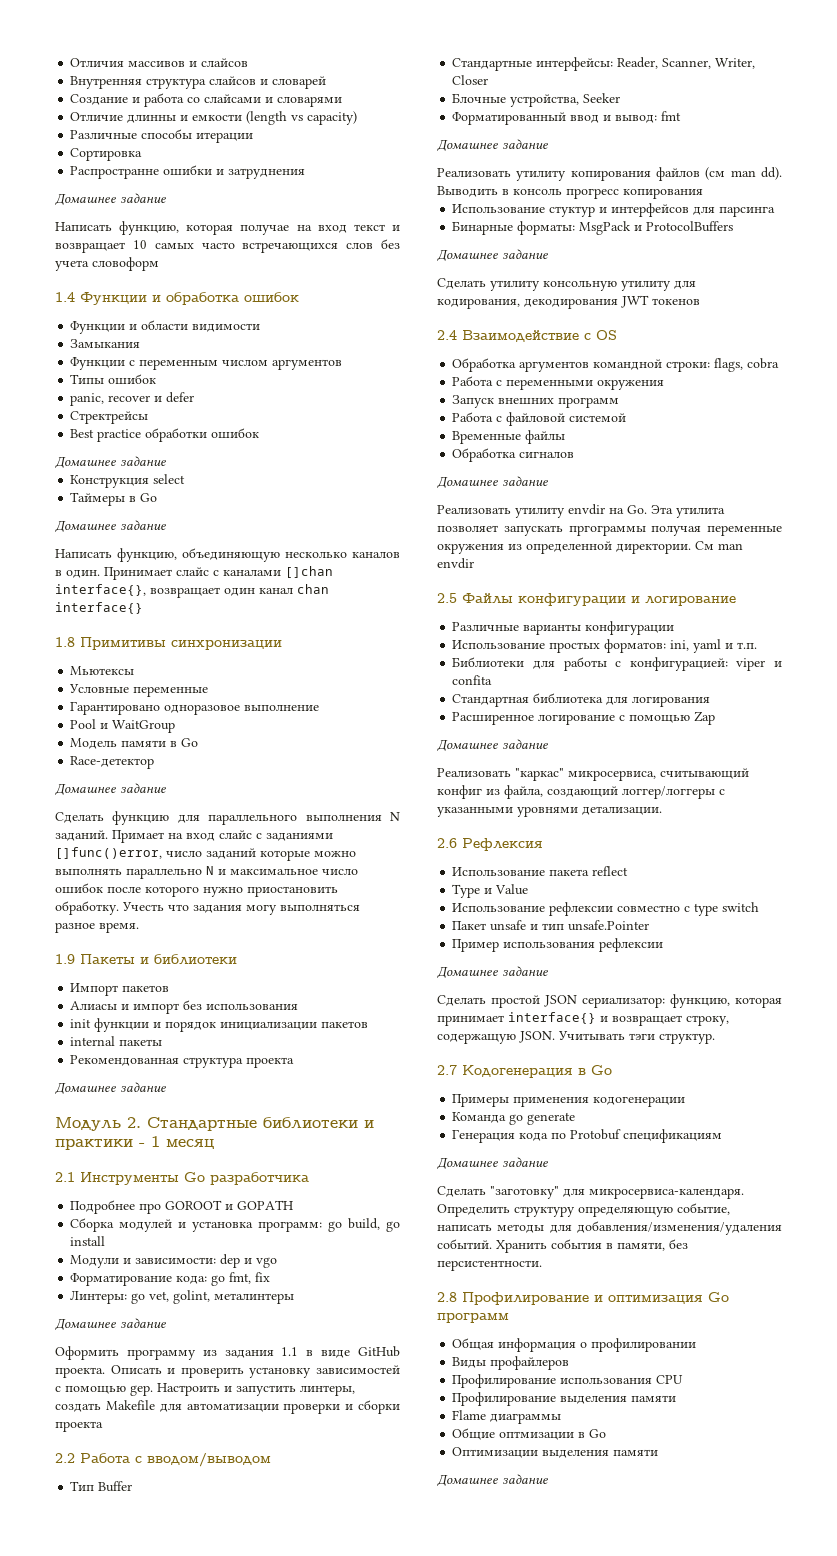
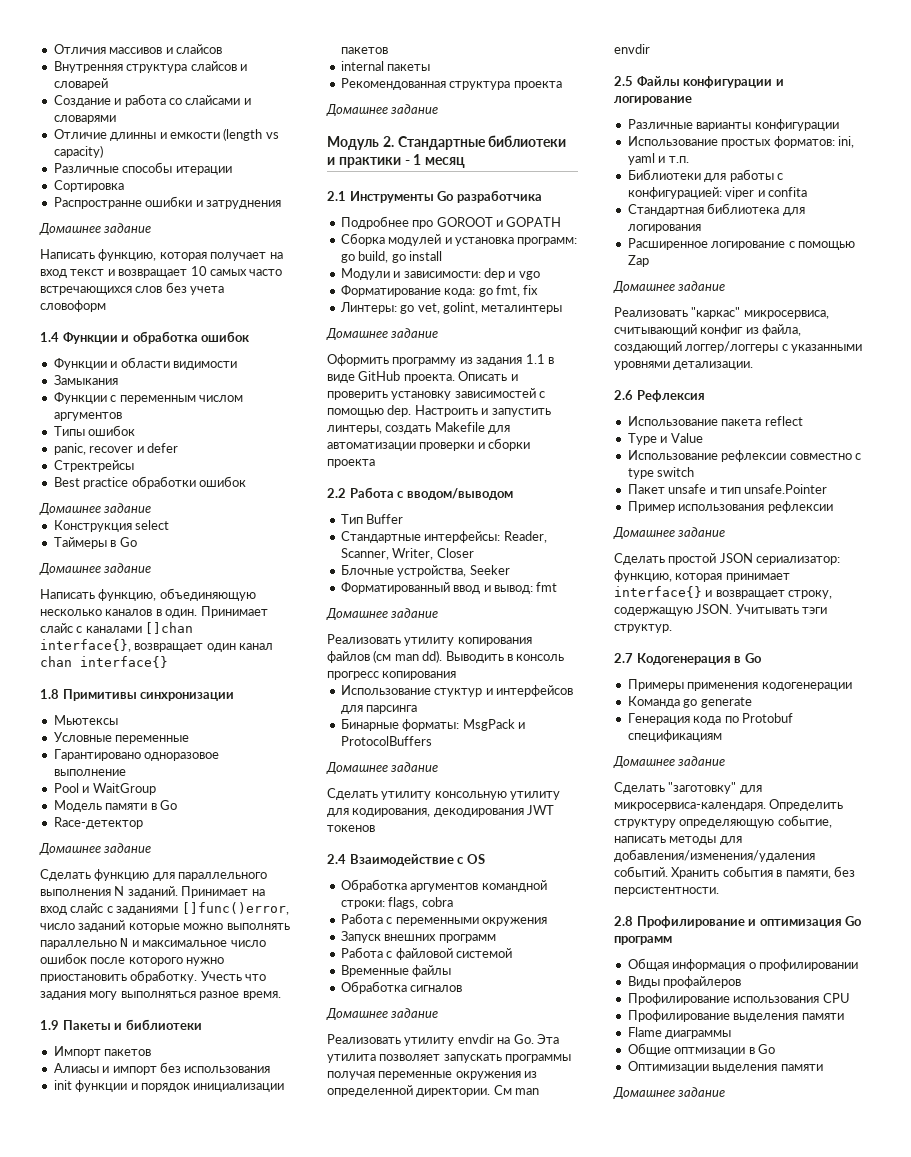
- Написать функцию, которая получае на вход текст и возвращает 10 самых часто встречающихся слов без учета словоформ
+ Написать функцию, которая получает на вход текст и возвращает 10 самых часто встречающихся слов без учета словоформ
- Примает на вход слайс с заданиями []func()error, число заданий которые можно выполнять параллельно N и максимальное число ошибок после которого нужно приостановить обработку.
+ Принимает на вход слайс с заданиями []func()error, число заданий которые можно выполнять параллельно N и максимальное число ошибок после которого нужно приостановить обработку.
- Описать и проверить установку зависимостей с помощью gep.
+ Описать и проверить установку зависимостей с помощью dep.
- Реализовать утилиту envdir на Go. Эта утилита позволяет запускать пргограммы получая переменные окружения из определенной директории.
+ Реализовать утилиту envdir на Go. Эта утилита позволяет запускать программы получая переменные окружения из определенной директории.

